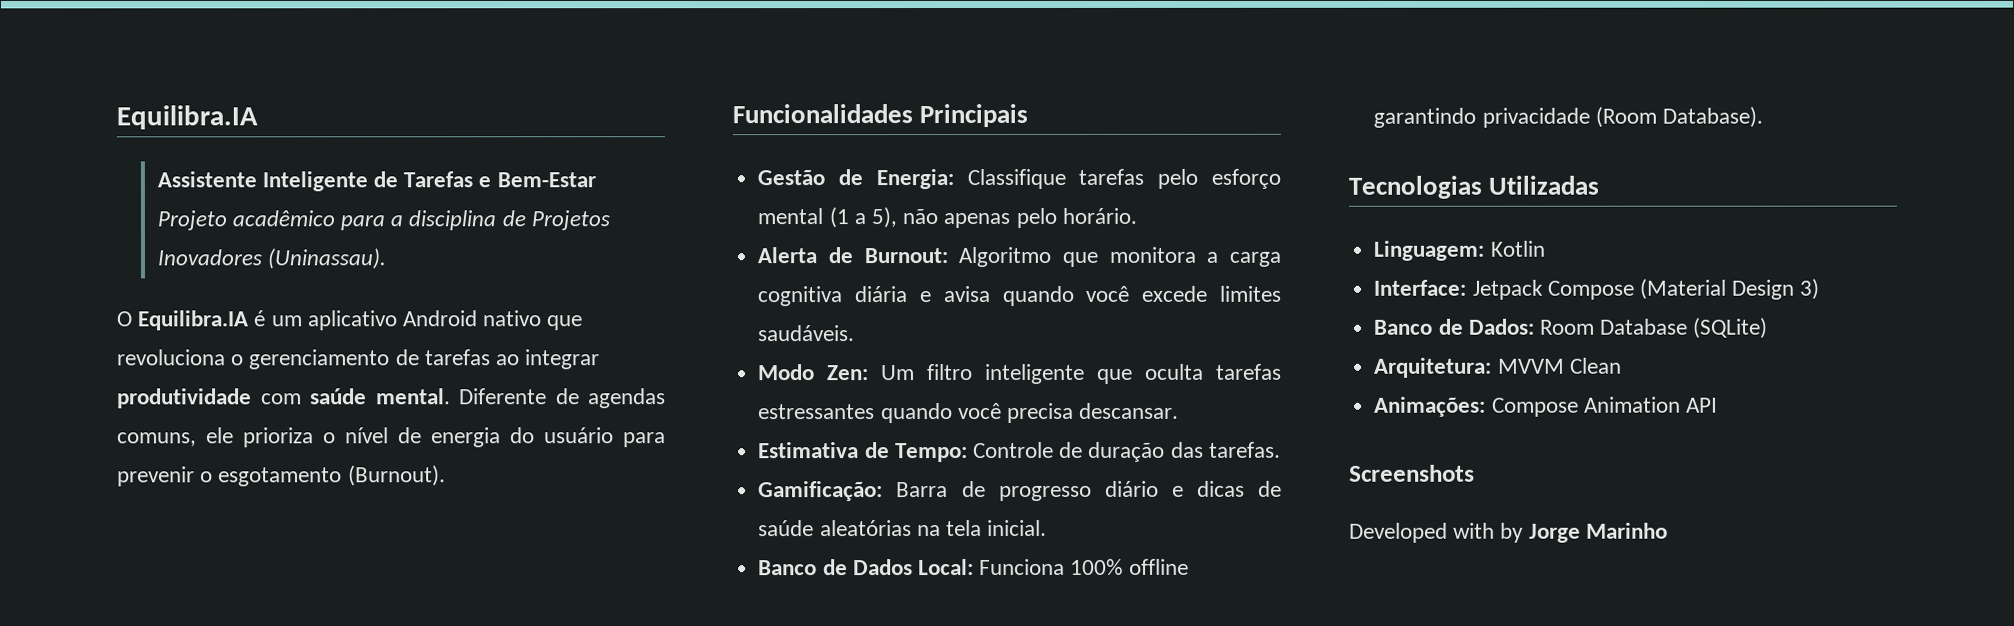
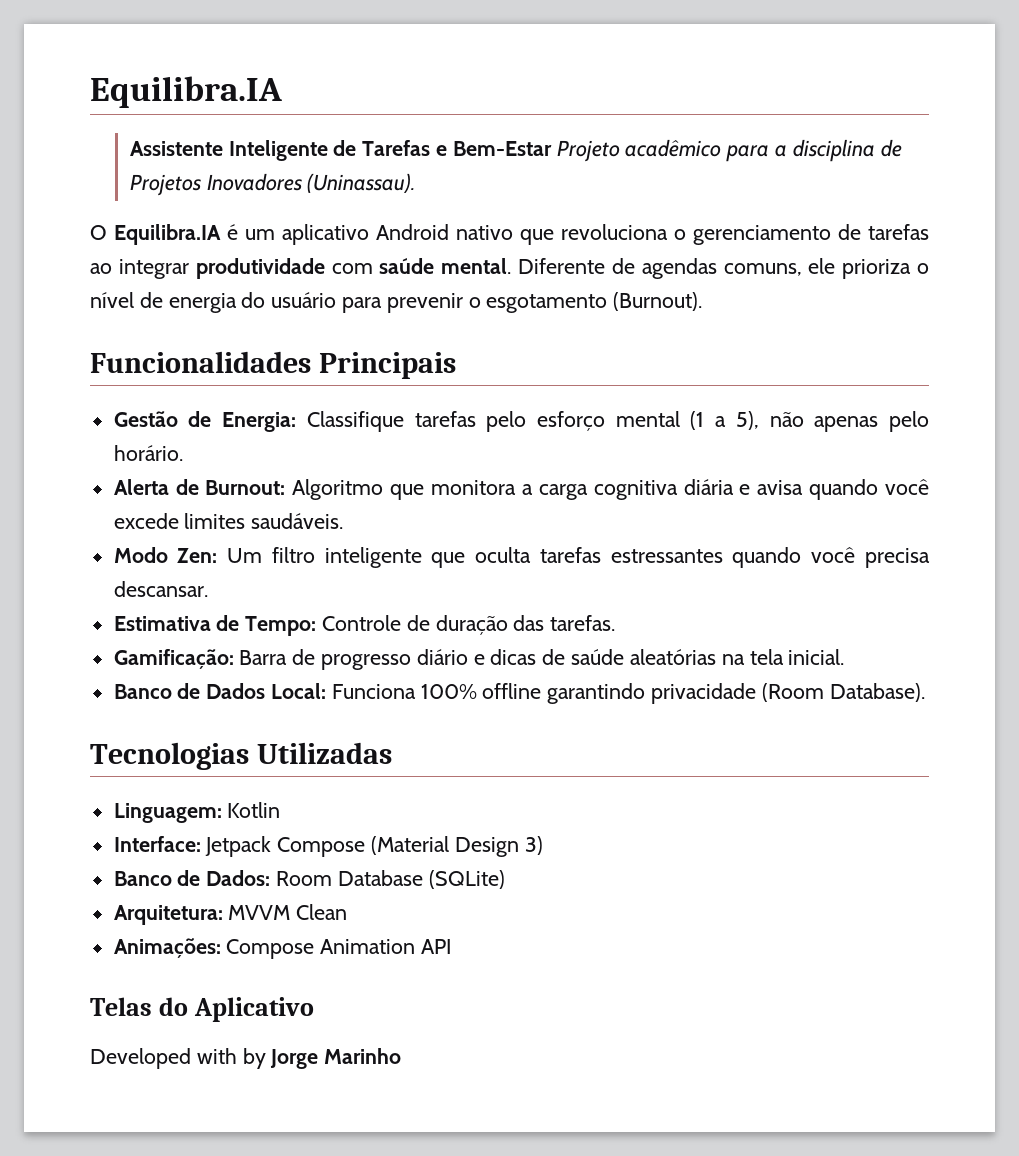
- Screenshots
+ Telas do Aplicativo

